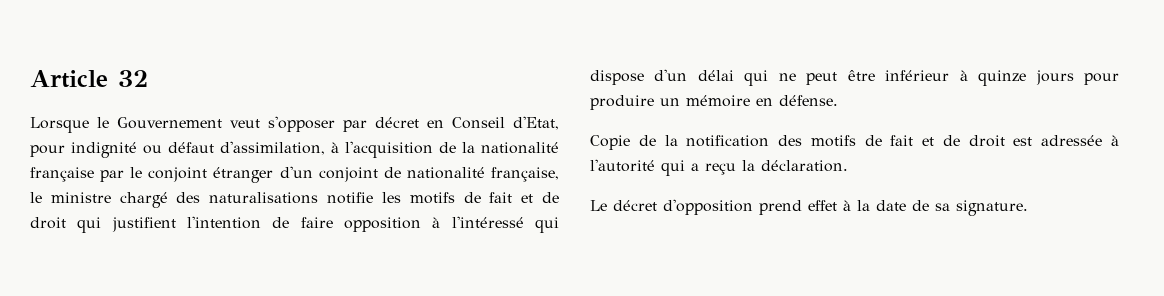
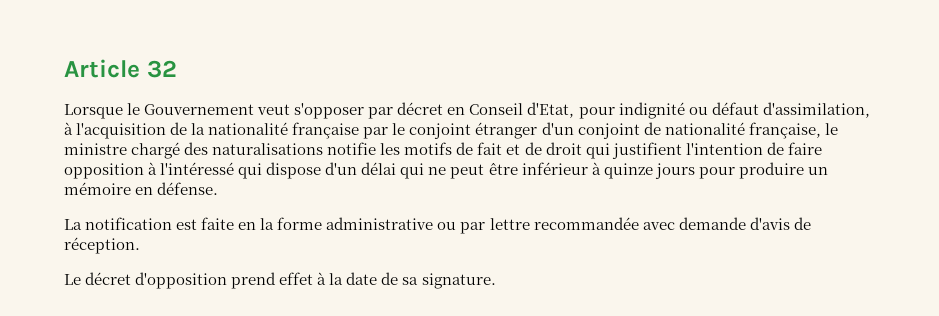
- Copie de la notification des motifs de fait et de droit est adressée à l'autorité qui a reçu la déclaration.
+ La notification est faite en la forme administrative ou par lettre recommandée avec demande d'avis de réception.

